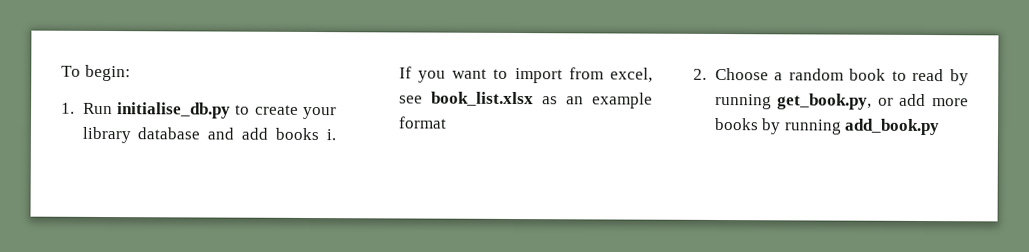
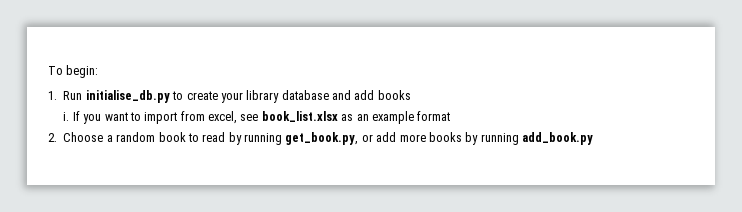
- 1. Run initialise_db.py to create your library database and add books i.
+ 1. Run initialise_db.py to create your library database and add books
+ i.

